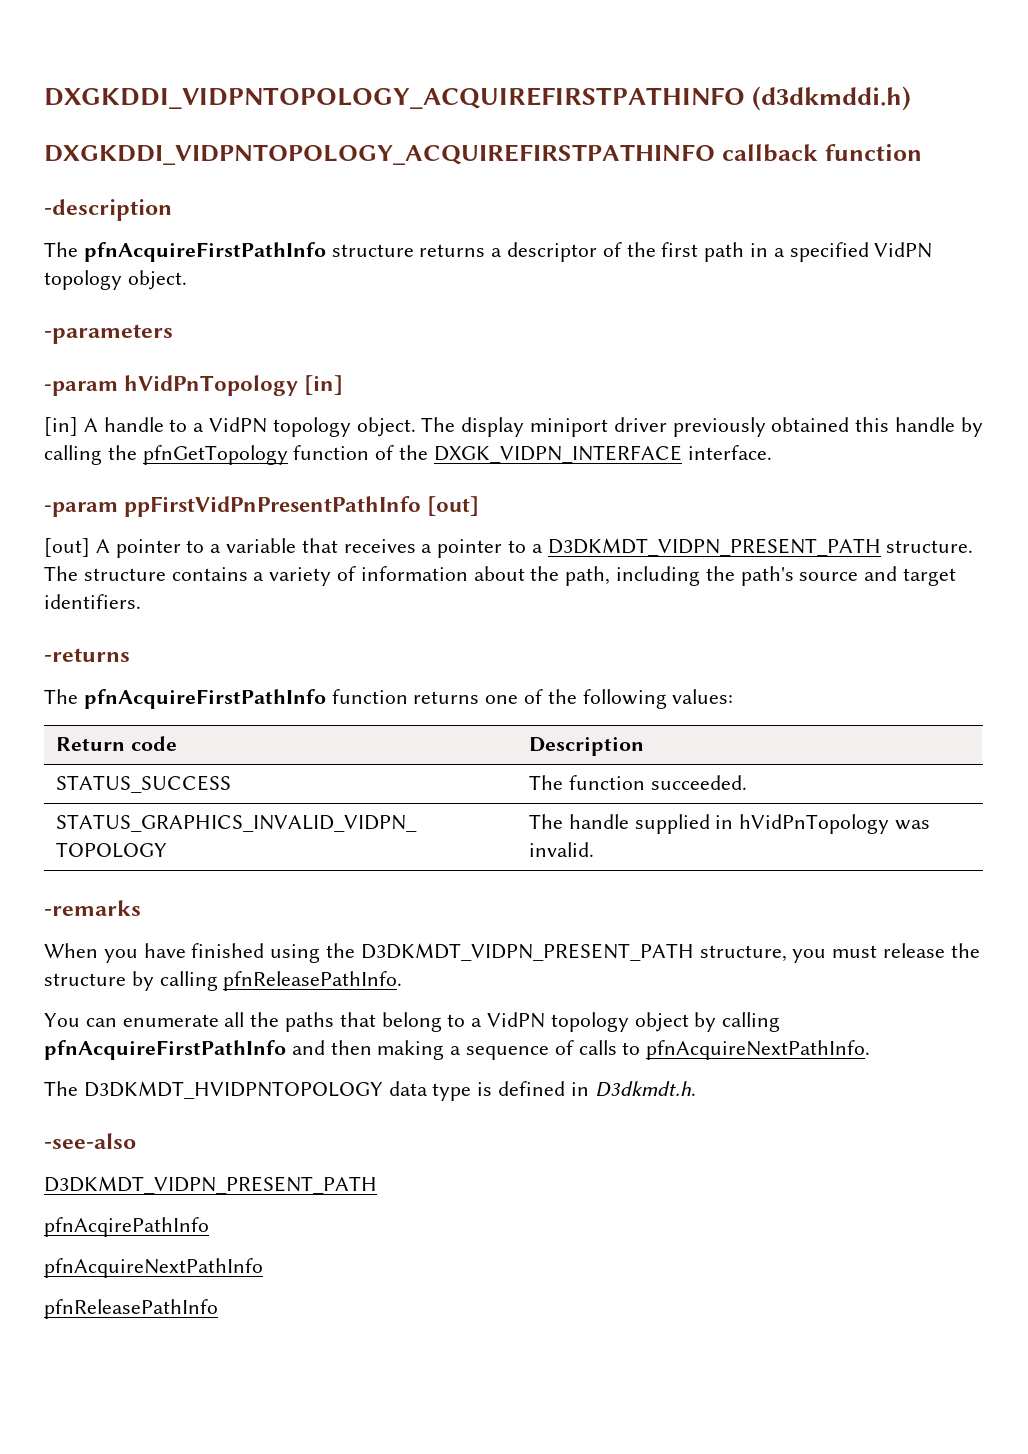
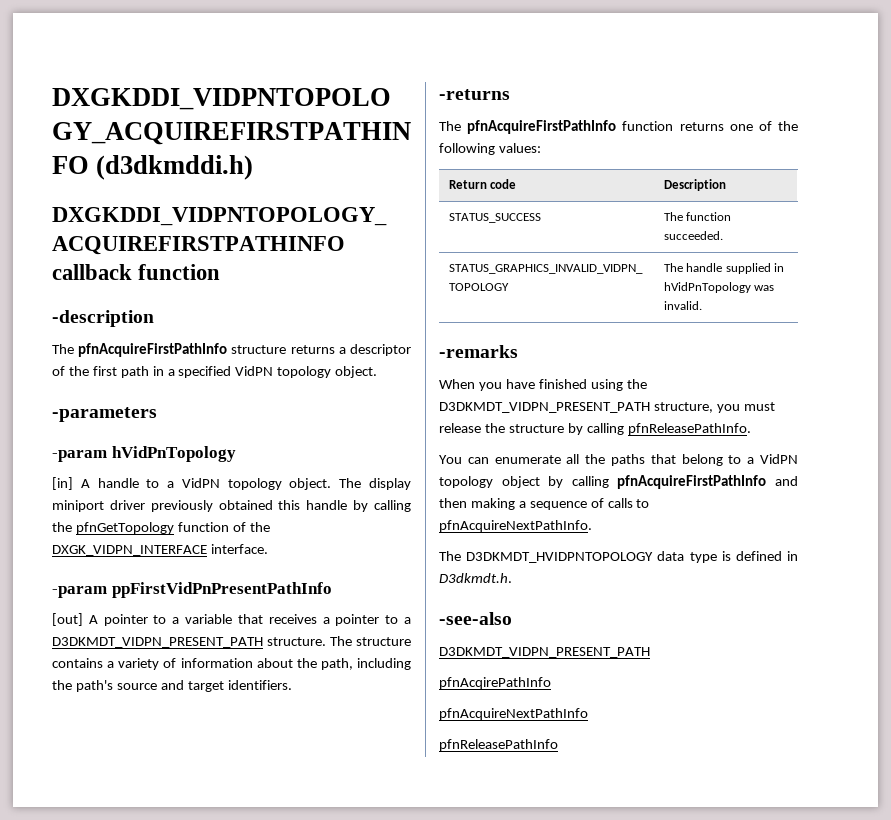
- -param hVidPnTopology [in]
+ -param hVidPnTopology
- -param ppFirstVidPnPresentPathInfo [out]
+ -param ppFirstVidPnPresentPathInfo

